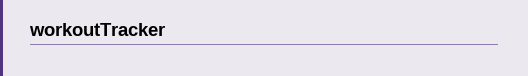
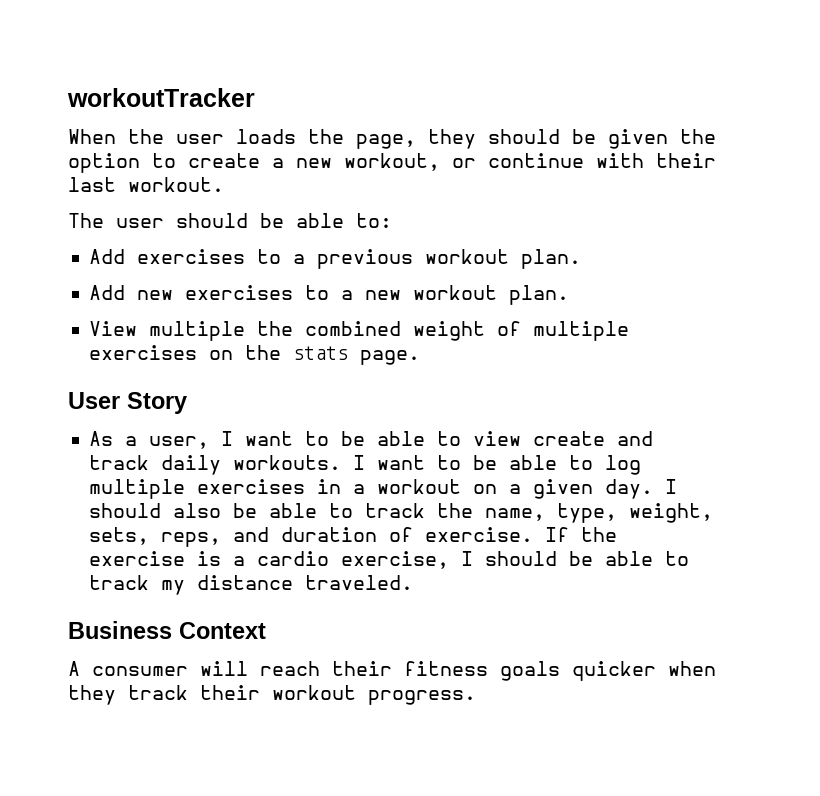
+ When the user loads the page, they should be given the option to create a new workout, or continue with their last workout.
+ The user should be able to:
+ Add exercises to a previous workout plan.
+ Add new exercises to a new workout plan.
+ View multiple the combined weight of multiple exercises on the stats page.
+ User Story
+ As a user, I want to be able to view create and track daily workouts. I want to be able to log multiple exercises in a workout on a given day. I should also be able to track the name, type, weight, sets, reps, and duration of exercise. If the exercise is a cardio exercise, I should be able to track my distance traveled.
+ Business Context
+ A consumer will reach their fitness goals quicker when they track their workout progress.

